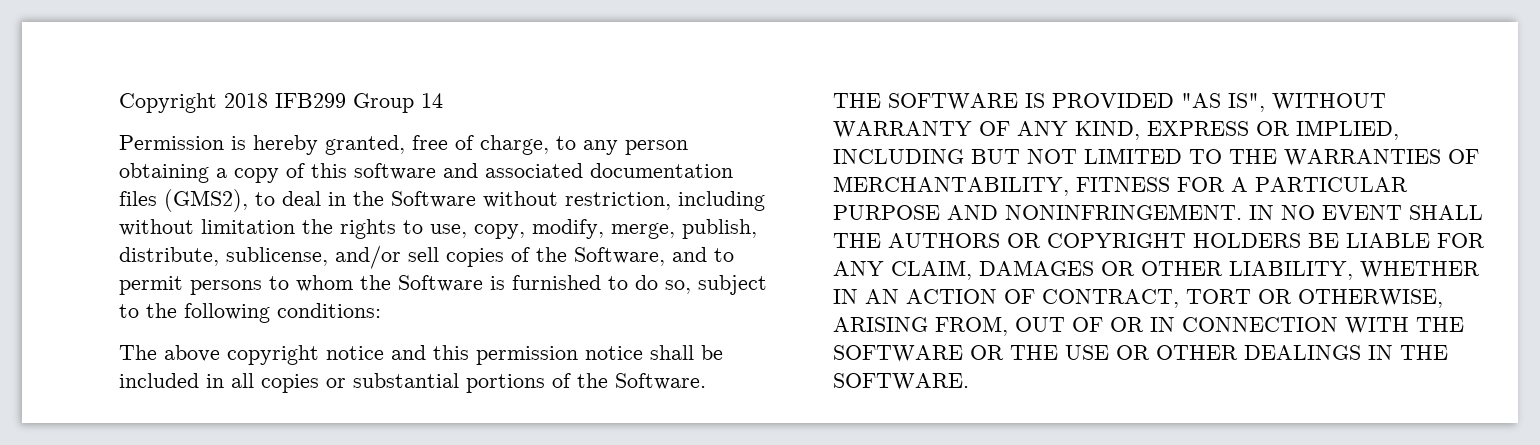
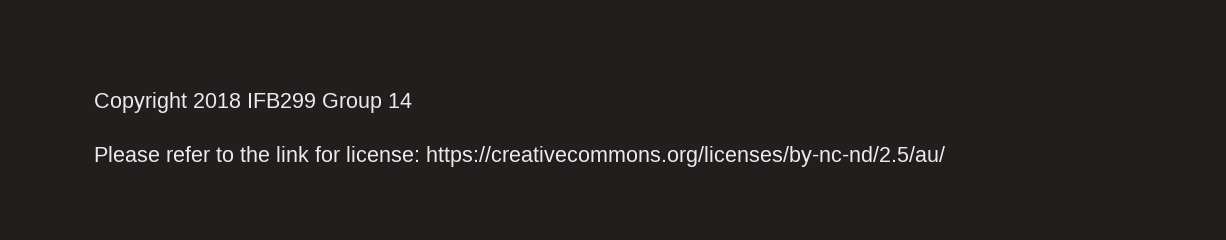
- Permission is hereby granted, free of charge, to any person obtaining a copy of this software and associated documentation files (GMS2), to deal in the Software without restriction, including without limitation the rights to use, copy, modify, merge, publish, distribute, sublicense, and/or sell copies of the Software, and to permit persons to whom the Software is furnished to do so, subject to the following conditions:
- The above copyright notice and this permission notice shall be included in all copies or substantial portions of the Software.
- THE SOFTWARE IS PROVIDED "AS IS", WITHOUT WARRANTY OF ANY KIND, EXPRESS OR IMPLIED, INCLUDING BUT NOT LIMITED TO THE WARRANTIES OF MERCHANTABILITY, FITNESS FOR A PARTICULAR PURPOSE AND NONINFRINGEMENT. IN NO EVENT SHALL THE AUTHORS OR COPYRIGHT HOLDERS BE LIABLE FOR ANY CLAIM, DAMAGES OR OTHER LIABILITY, WHETHER IN AN ACTION OF CONTRACT, TORT OR OTHERWISE, ARISING FROM, OUT OF OR IN CONNECTION WITH THE SOFTWARE OR THE USE OR OTHER DEALINGS IN THE SOFTWARE.
+ Please refer to the link for license: https://creativecommons.org/licenses/by-nc-nd/2.5/au/

